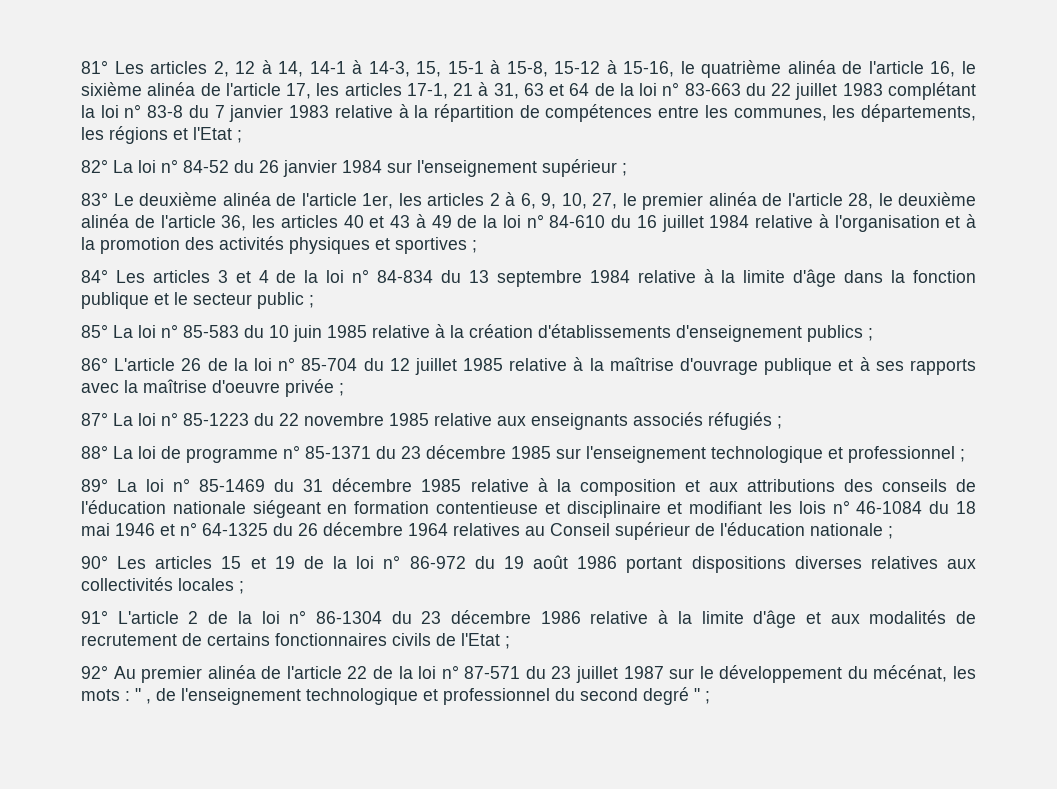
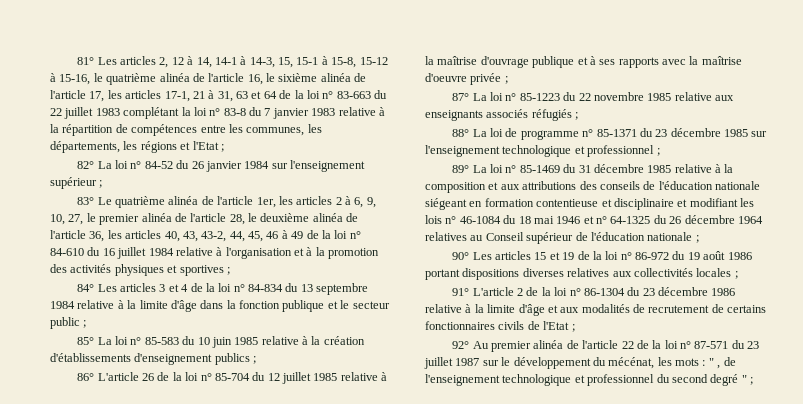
- 83° Le deuxième alinéa de l'article 1er, les articles 2 à 6, 9, 10, 27, le premier alinéa de l'article 28, le deuxième alinéa de l'article 36, les articles 40 et 43 à 49 de la loi n° 84-610 du 16 juillet 1984 relative à l'organisation et à la promotion des activités physiques et sportives ;
+ 83° Le quatrième alinéa de l'article 1er, les articles 2 à 6, 9, 10, 27, le premier alinéa de l'article 28, le deuxième alinéa de l'article 36, les articles 40, 43, 43-2, 44, 45, 46 à 49 de la loi n° 84-610 du 16 juillet 1984 relative à l'organisation et à la promotion des activités physiques et sportives ;

